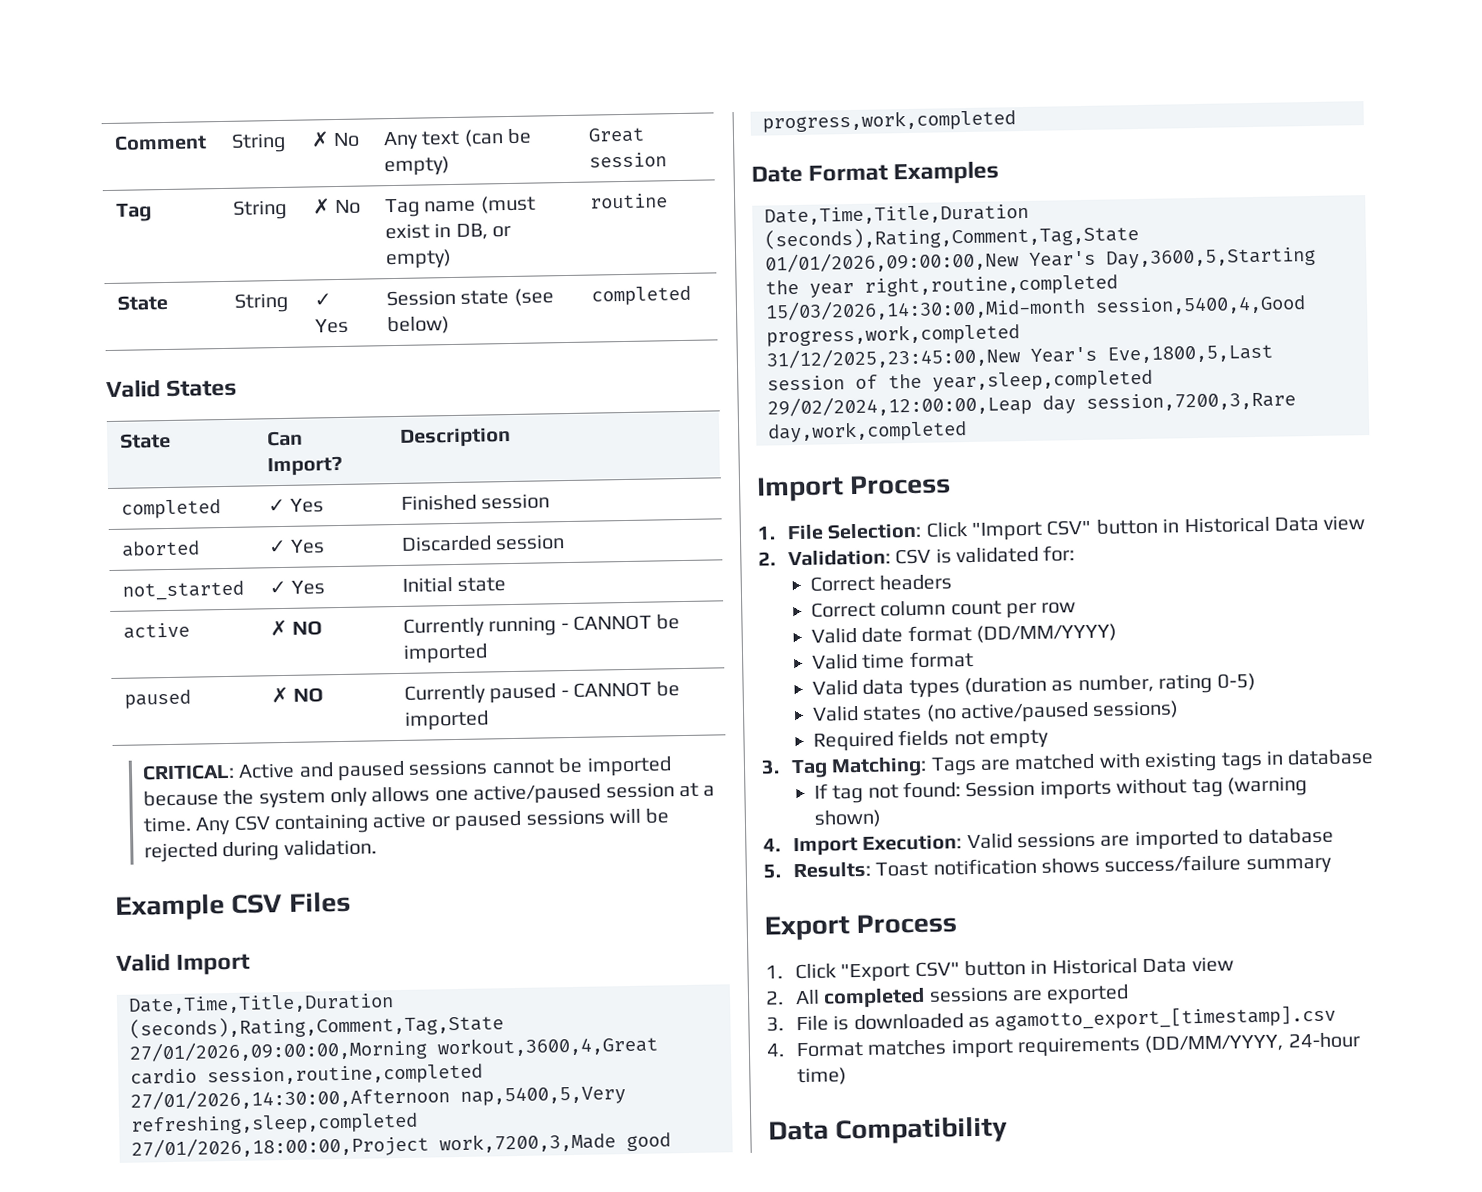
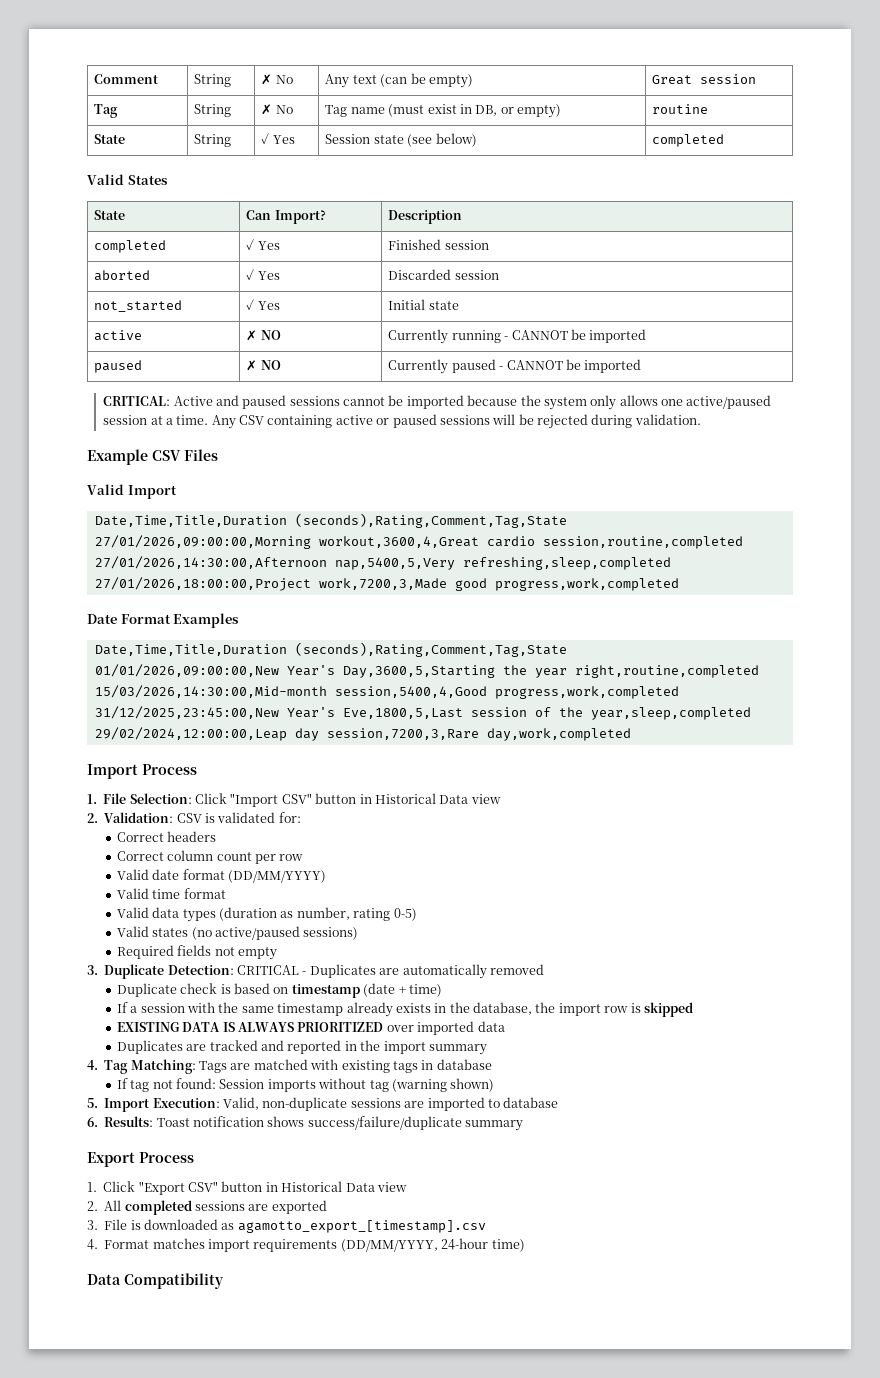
- 3. Tag Matching: Tags are matched with existing tags in database
+ 3. Duplicate Detection: CRITICAL - Duplicates are automatically removed
+ Duplicate check is based on timestamp (date + time)
+ If a session with the same timestamp already exists in the database, the import row is skipped
+ EXISTING DATA IS ALWAYS PRIORITIZED over imported data
+ Duplicates are tracked and reported in the import summary
+ 4. Tag Matching: Tags are matched with existing tags in database
- 4. Import Execution: Valid sessions are imported to database
+ 5. Import Execution: Valid, non-duplicate sessions are imported to database
- 5. Results: Toast notification shows success/failure summary
+ 6. Results: Toast notification shows success/failure/duplicate summary

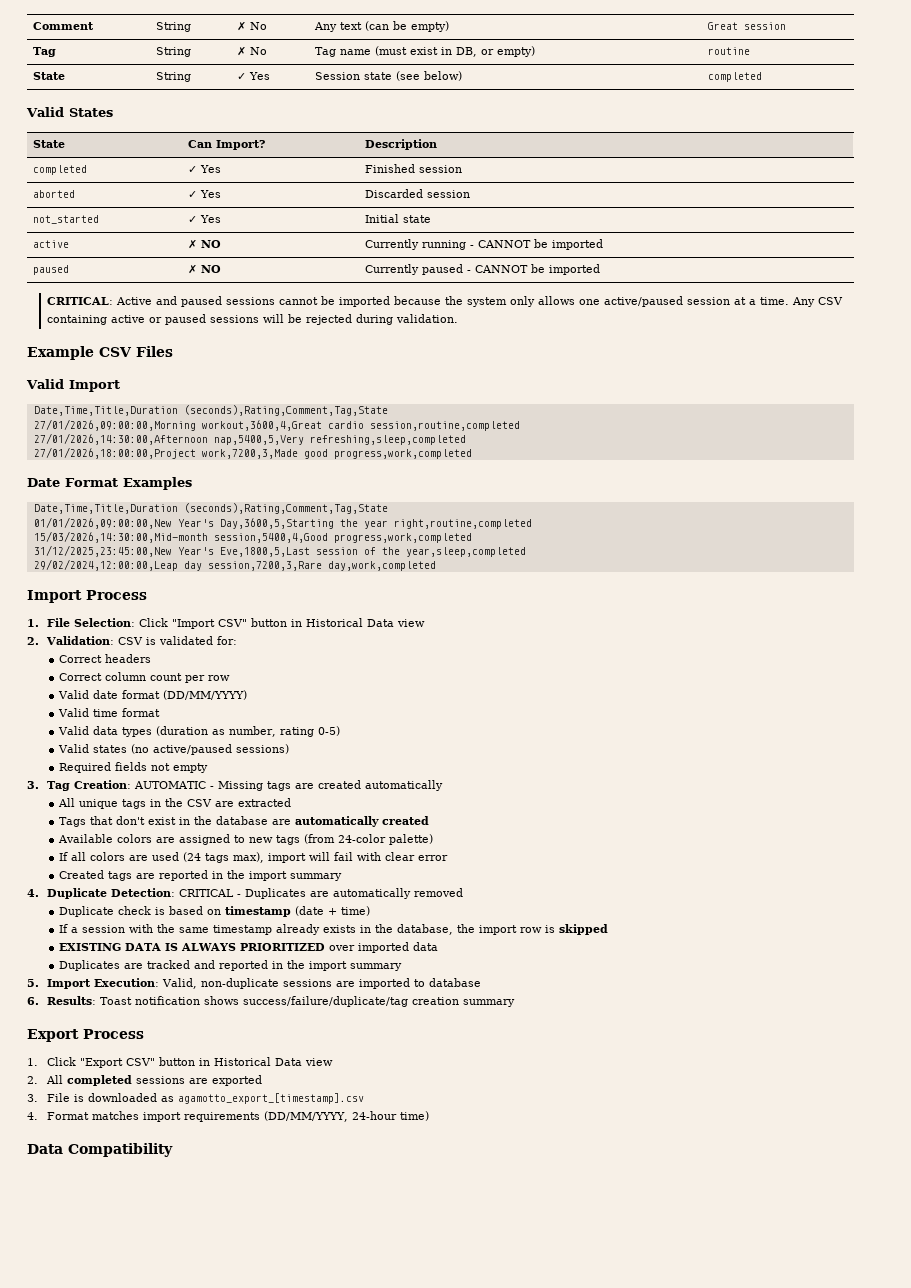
- 3. Duplicate Detection: CRITICAL - Duplicates are automatically removed
+ 3. Tag Creation: AUTOMATIC - Missing tags are created automatically
+ All unique tags in the CSV are extracted
+ Tags that don't exist in the database are automatically created
+ Available colors are assigned to new tags (from 24-color palette)
+ If all colors are used (24 tags max), import will fail with clear error
+ Created tags are reported in the import summary
+ 4. Duplicate Detection: CRITICAL - Duplicates are automatically removed
- 4. Tag Matching: Tags are matched with existing tags in database
- If tag not found: Session imports without tag (warning shown)
- 6. Results: Toast notification shows success/failure/duplicate summary
+ 6. Results: Toast notification shows success/failure/duplicate/tag creation summary

